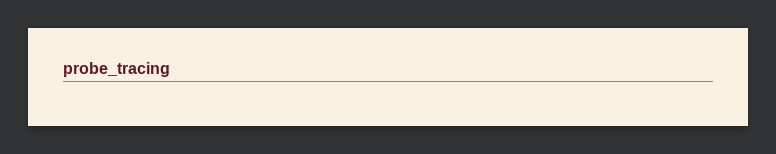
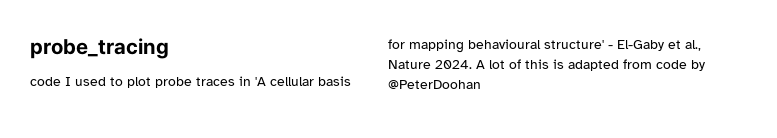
+ code I used to plot probe traces in 'A cellular basis for mapping behavioural structure' - El-Gaby et al., Nature 2024. A lot of this is adapted from code by @PeterDoohan

